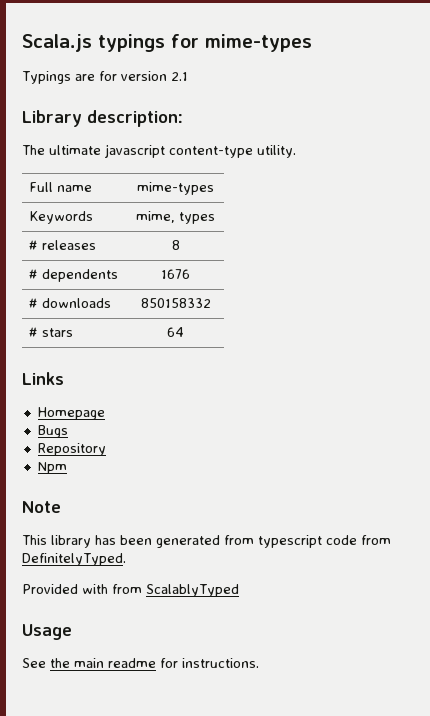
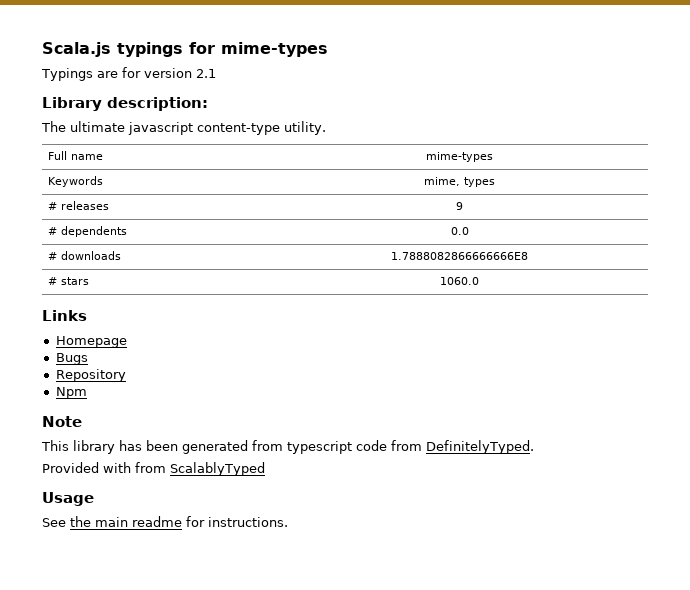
- # releases | 8
+ # releases | 9
- # dependents | 1676
+ # dependents | 0.0
- # downloads | 850158332
+ # downloads | 1.7888082866666666E8
- # stars | 64
+ # stars | 1060.0

